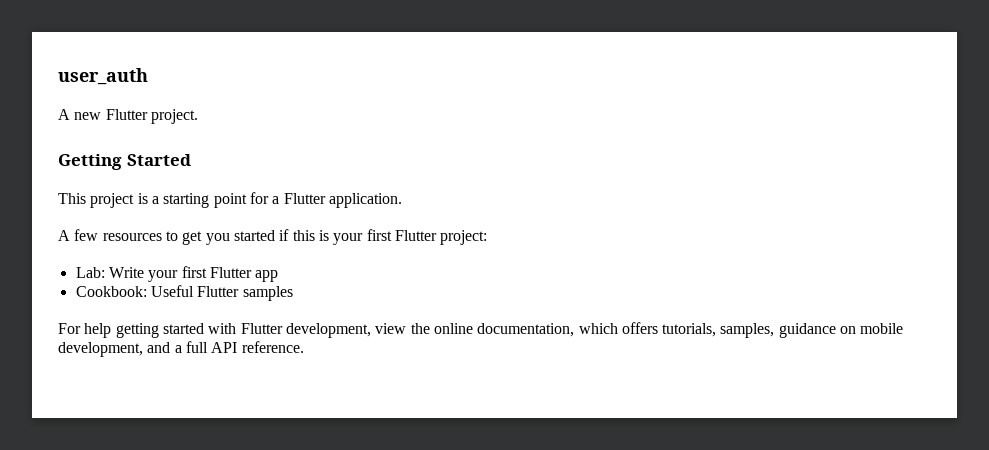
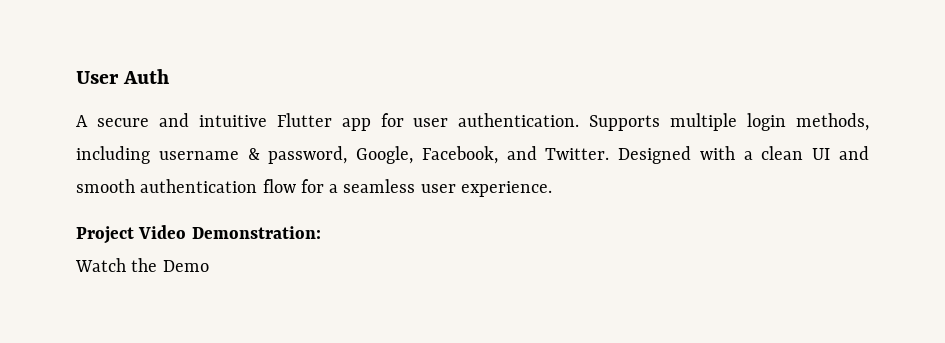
- user_auth
- A new Flutter project.
- Getting Started
- This project is a starting point for a Flutter application.
- A few resources to get you started if this is your first Flutter project:
- Lab: Write your first Flutter app
- Cookbook: Useful Flutter samples
- For help getting started with Flutter development, view the online documentation, which offers tutorials, samples, guidance on mobile development, and a full API reference.
+ User Auth
+ A secure and intuitive Flutter app for user authentication. Supports multiple login methods, including username & password, Google, Facebook, and Twitter. Designed with a clean UI and smooth authentication flow for a seamless user experience.
+ Project Video Demonstration:
+ Watch the Demo

